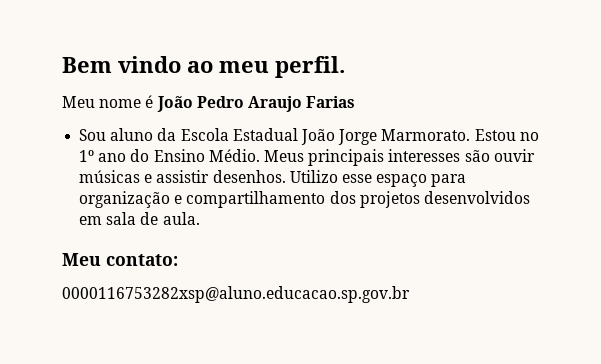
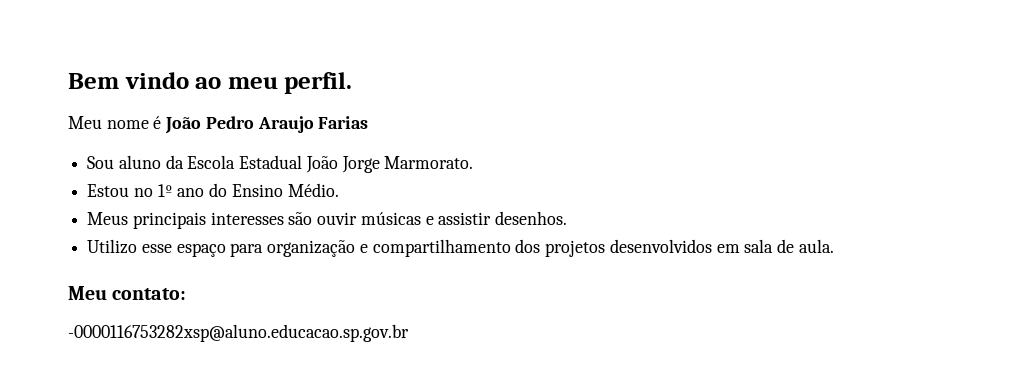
- Sou aluno da Escola Estadual João Jorge Marmorato. Estou no 1º ano do Ensino Médio. Meus principais interesses são ouvir músicas e assistir desenhos. Utilizo esse espaço para organização e compartilhamento dos projetos desenvolvidos em sala de aula.
+ Sou aluno da Escola Estadual João Jorge Marmorato.
+ Estou no 1º ano do Ensino Médio.
+ Meus principais interesses são ouvir músicas e assistir desenhos.
+ Utilizo esse espaço para organização e compartilhamento dos projetos desenvolvidos em sala de aula.
- 0000116753282xsp@aluno.educacao.sp.gov.br
+ -0000116753282xsp@aluno.educacao.sp.gov.br

